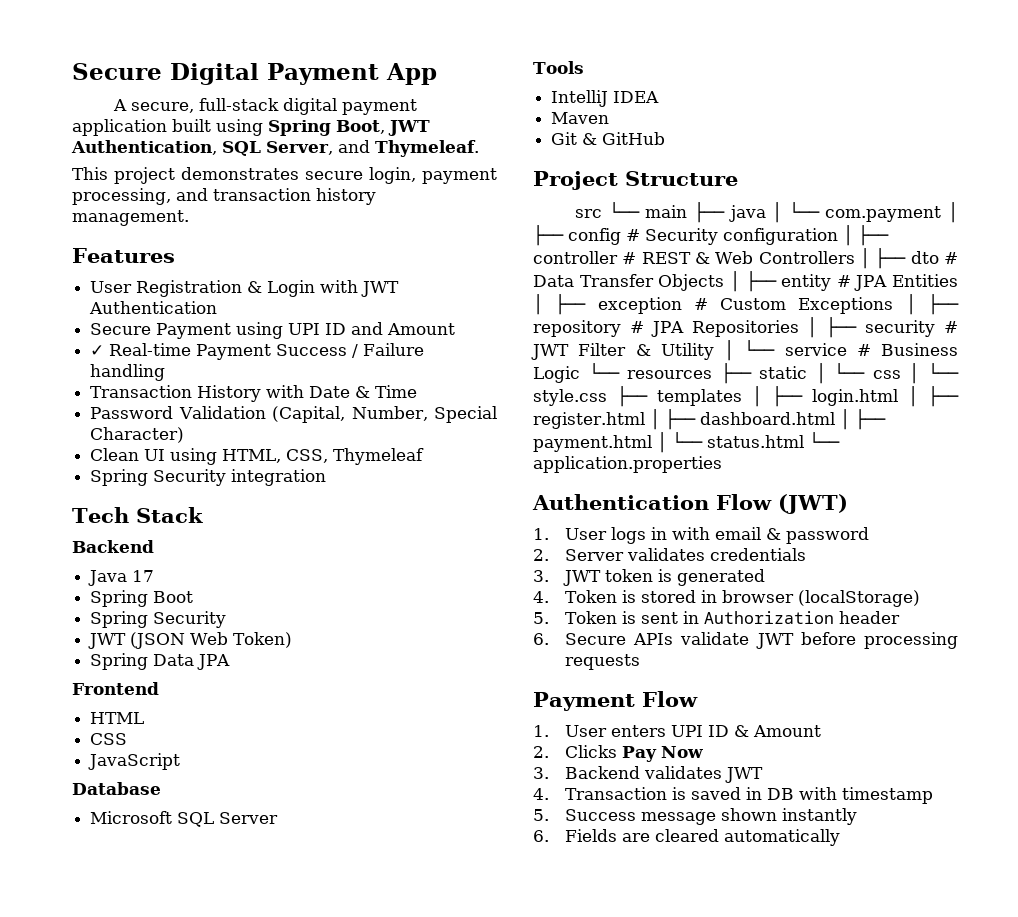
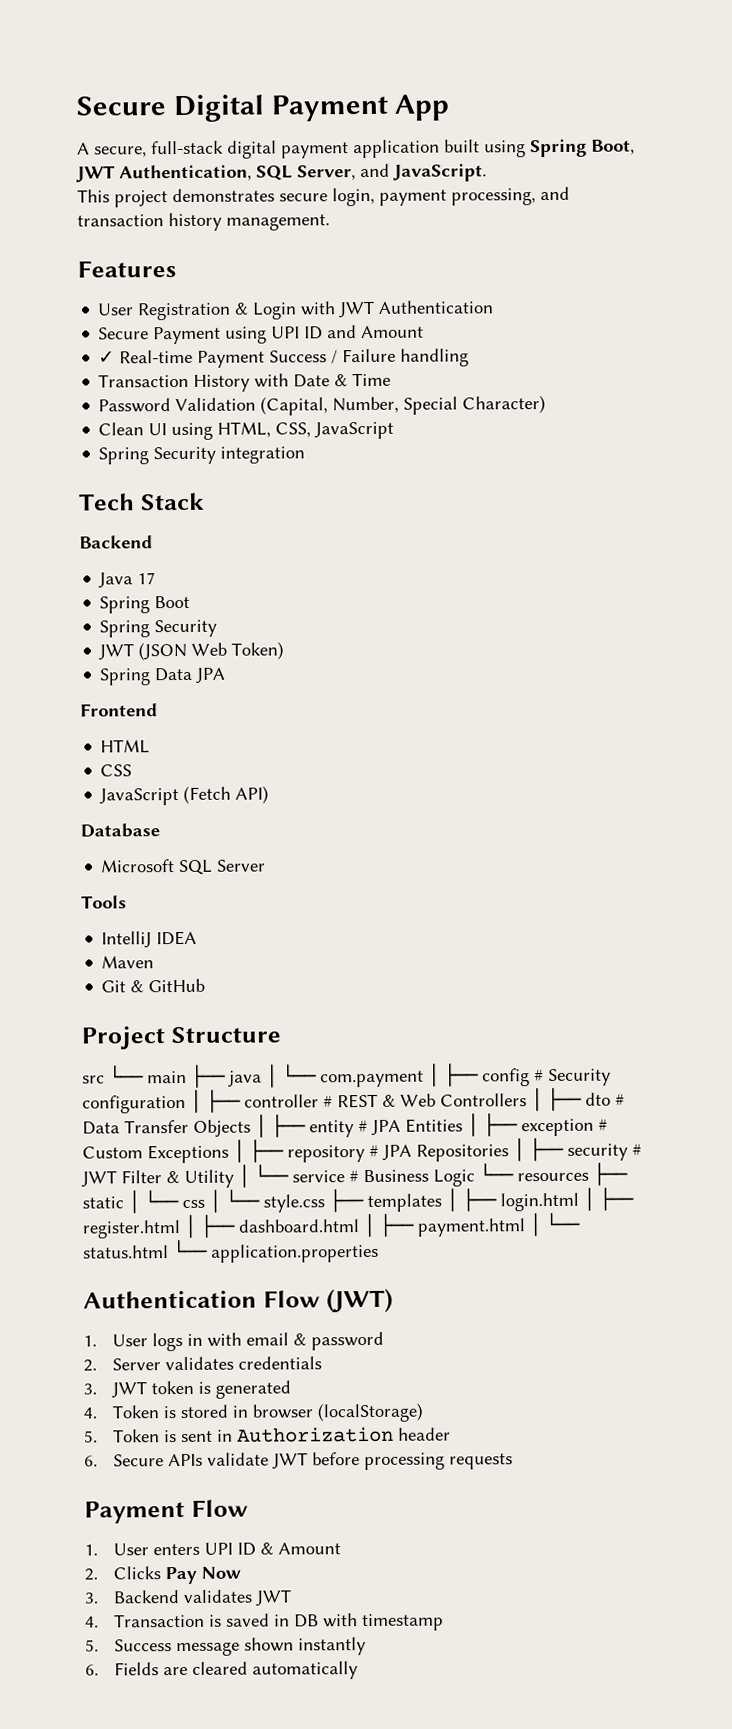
- A secure, full-stack digital payment application built using Spring Boot, JWT Authentication, SQL Server, and Thymeleaf.
+ A secure, full-stack digital payment application built using Spring Boot, JWT Authentication, SQL Server, and JavaScript.
- Clean UI using HTML, CSS, Thymeleaf
+ Clean UI using HTML, CSS, JavaScript
- JavaScript
+ JavaScript (Fetch API)

